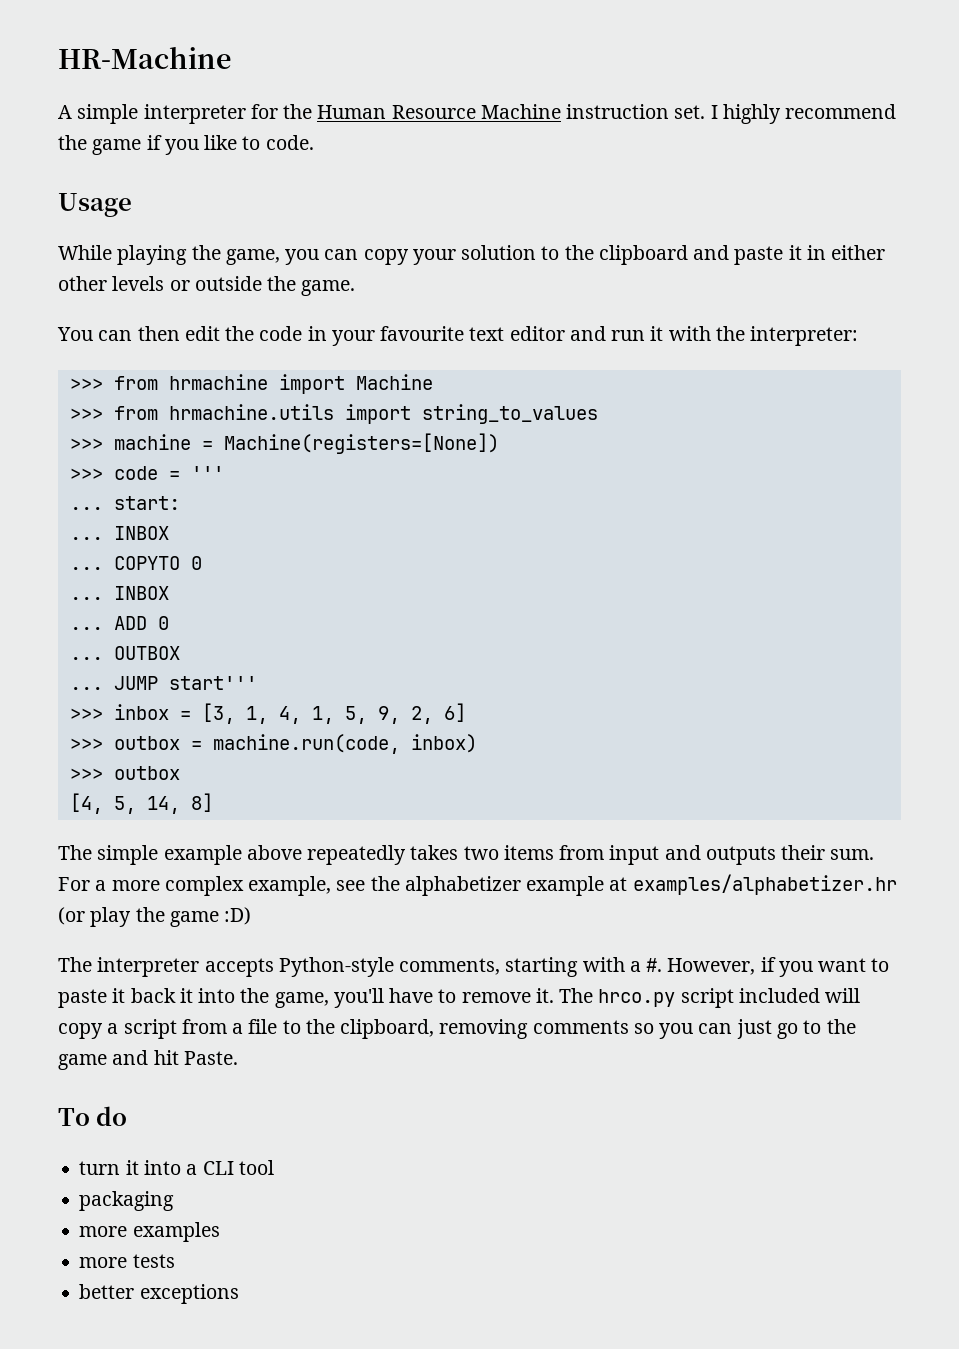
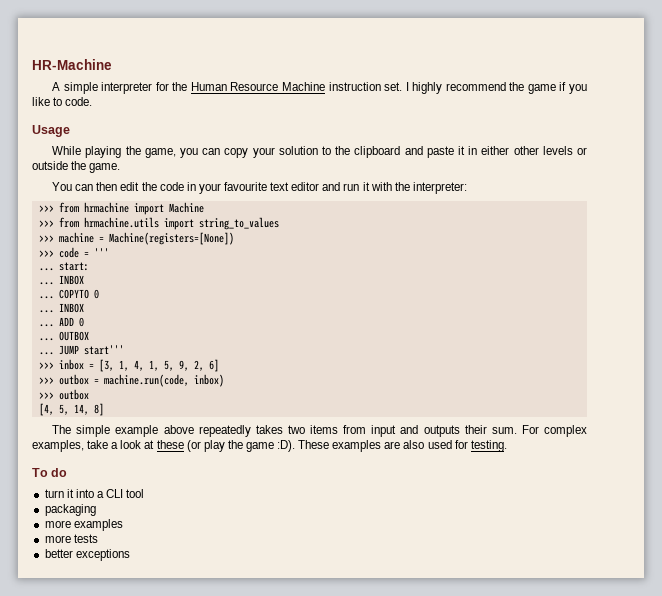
- For a more complex example, see the alphabetizer example at examples/alphabetizer.hr (or play the game :D)
- The interpreter accepts Python-style comments, starting with a #. However, if you want to paste it back it into the game, you'll have to remove it. The hrco.py script included will copy a script from a file to the clipboard, removing comments so you can just go to the game and hit Paste.
+ For complex examples, take a look at these (or play the game :D). These examples are also used for testing.

